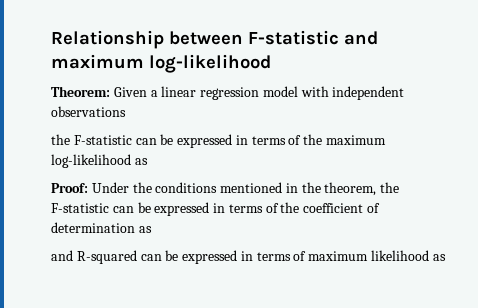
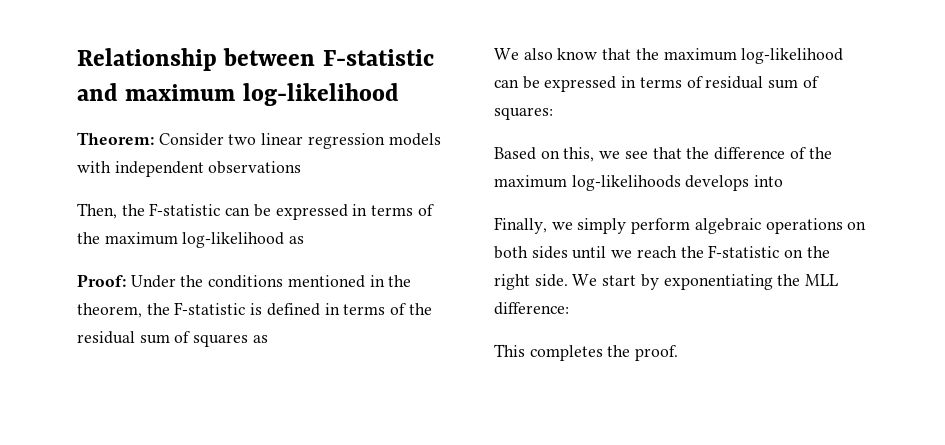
- Theorem: Given a linear regression model with independent observations
+ Theorem: Consider two linear regression models with independent observations
- the F-statistic can be expressed in terms of the maximum log-likelihood as
+ Then, the F-statistic can be expressed in terms of the maximum log-likelihood as
- Proof: Under the conditions mentioned in the theorem, the F-statistic can be expressed in terms of the coefficient of determination as
- and R-squared can be expressed in terms of maximum likelihood as
+ Proof: Under the conditions mentioned in the theorem, the F-statistic is defined in terms of the residual sum of squares as
+ We also know that the maximum log-likelihood can be expressed in terms of residual sum of squares:
+ Based on this, we see that the difference of the maximum log-likelihoods develops into
+ Finally, we simply perform algebraic operations on both sides until we reach the F-statistic on the right side. We start by exponentiating the MLL difference:
+ This completes the proof.

